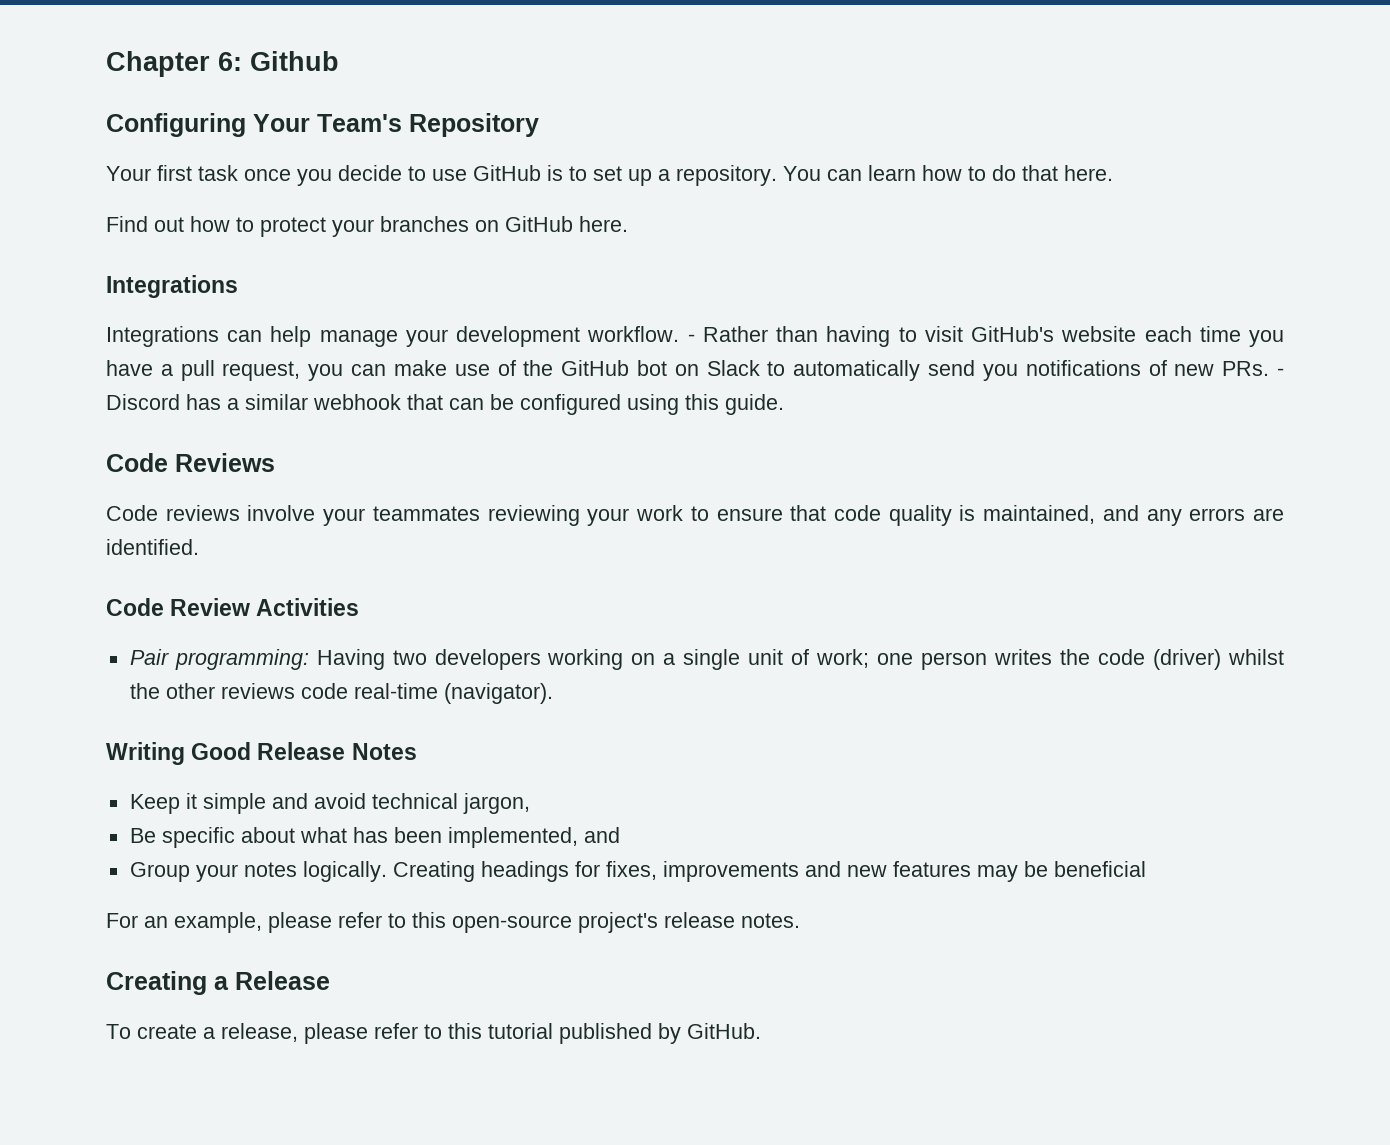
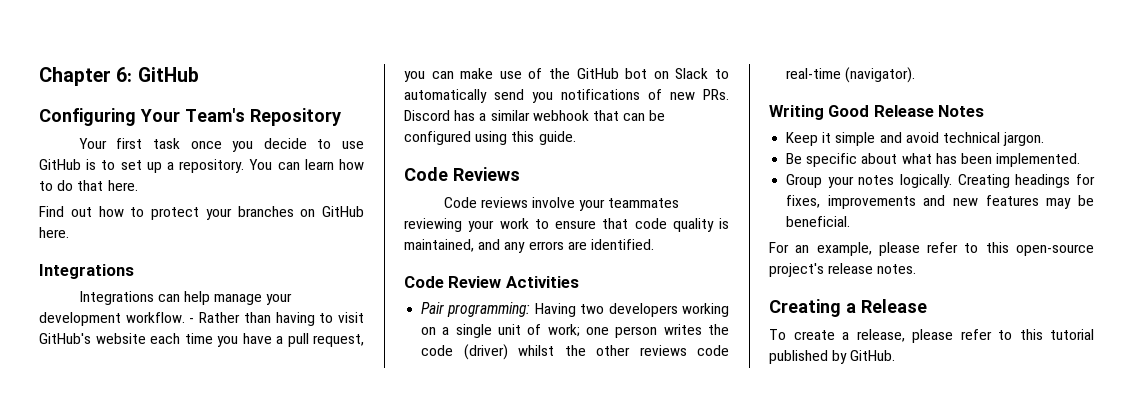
- Chapter 6: Github
+ Chapter 6: GitHub
- - Rather than having to visit GitHub's website each time you have a pull request, you can make use of the GitHub bot on Slack to automatically send you notifications of new PRs. - Discord has a similar webhook that can be configured using this guide.
+ - Rather than having to visit GitHub's website each time you have a pull request, you can make use of the GitHub bot on Slack to automatically send you notifications of new PRs. Discord has a similar webhook that can be configured using this guide.
- Keep it simple and avoid technical jargon,
+ Keep it simple and avoid technical jargon.
- Be specific about what has been implemented, and
+ Be specific about what has been implemented.
- Creating headings for fixes, improvements and new features may be beneficial
+ Creating headings for fixes, improvements and new features may be beneficial.

